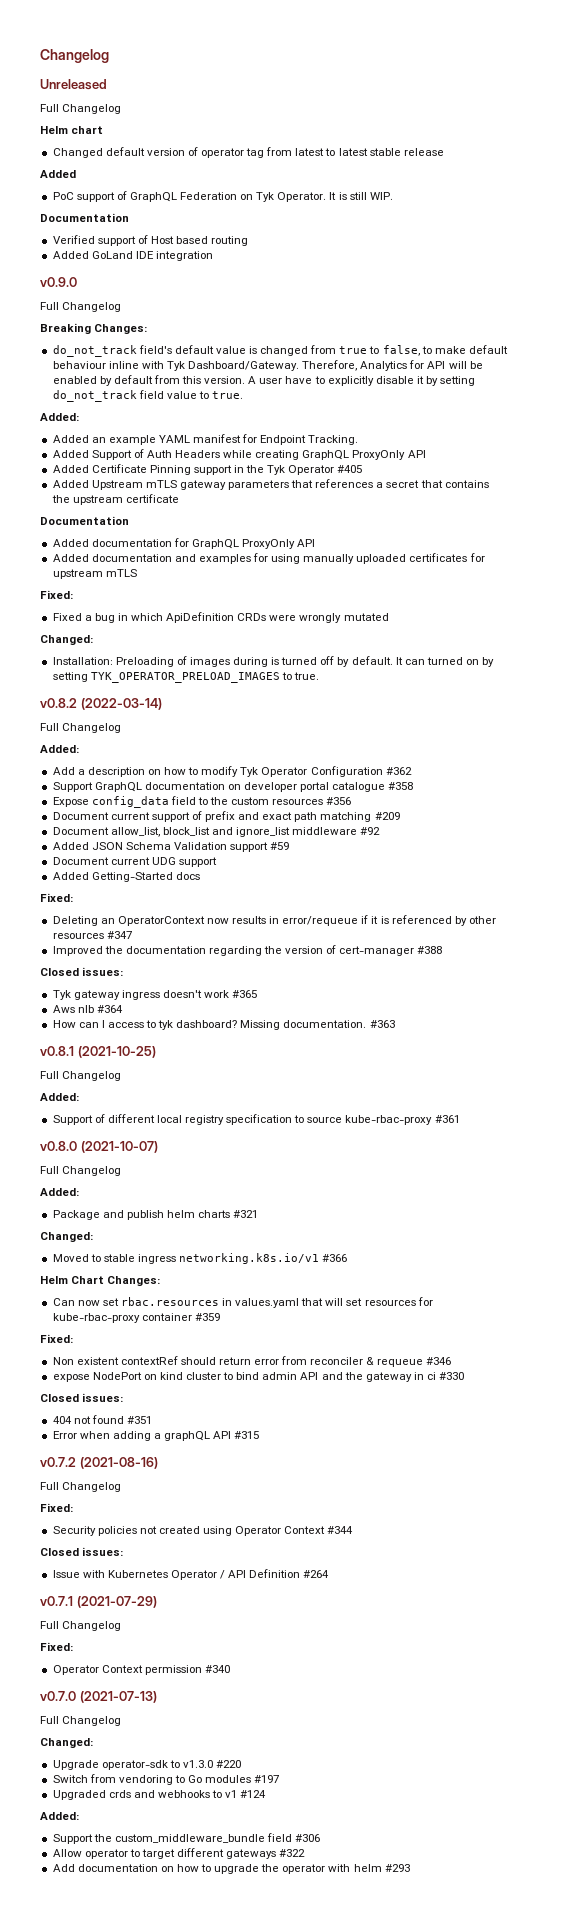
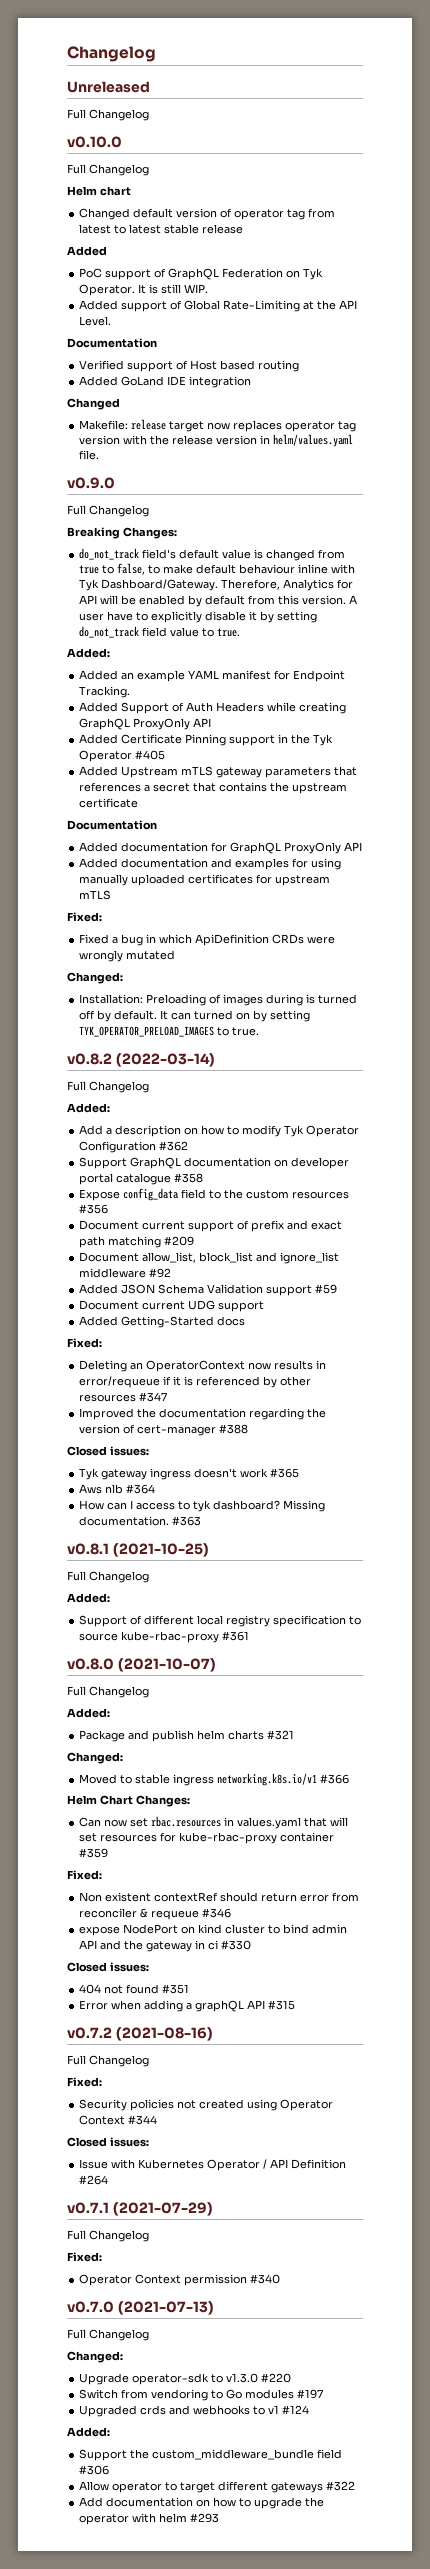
+ v0.10.0
+ Full Changelog
+ Added support of Global Rate-Limiting at the API Level.
  Added GoLand IDE integration
+ Changed
+ Makefile: release target now replaces operator tag version with the release version in helm/values.yaml file.

